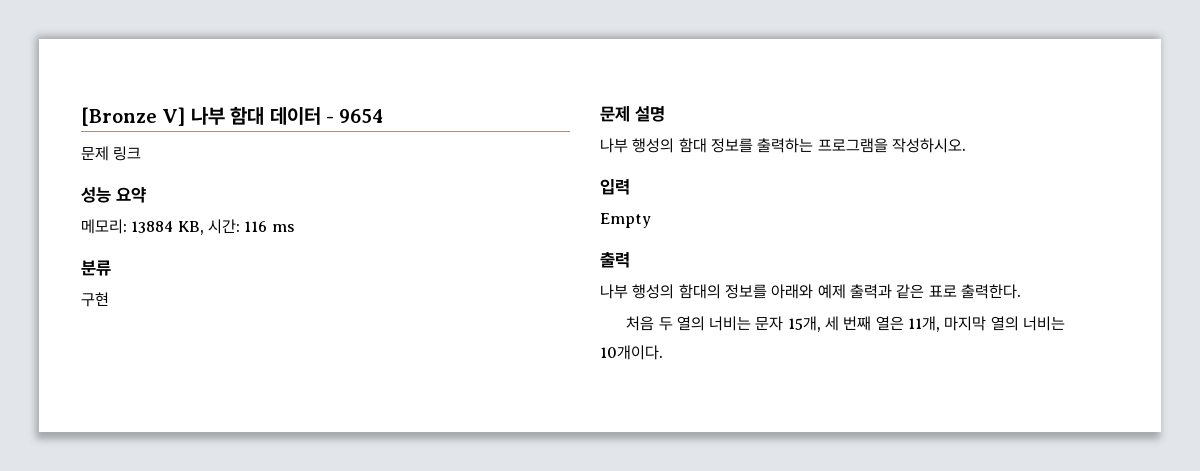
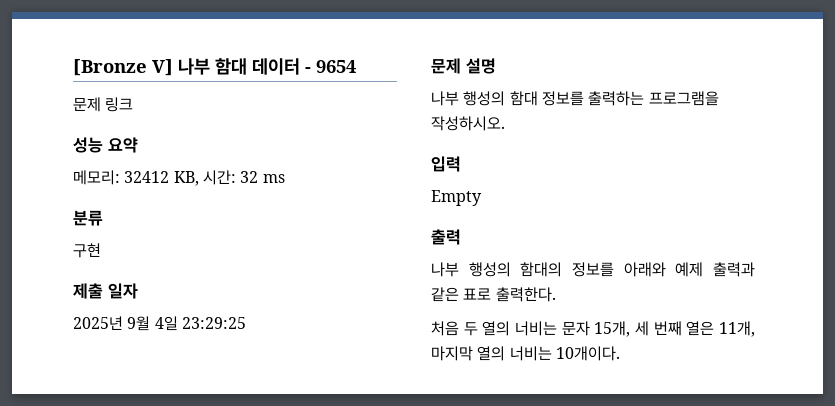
- 메모리: 13884 KB, 시간: 116 ms
+ 메모리: 32412 KB, 시간: 32 ms
+ 제출 일자
+ 2025년 9월 4일 23:29:25

